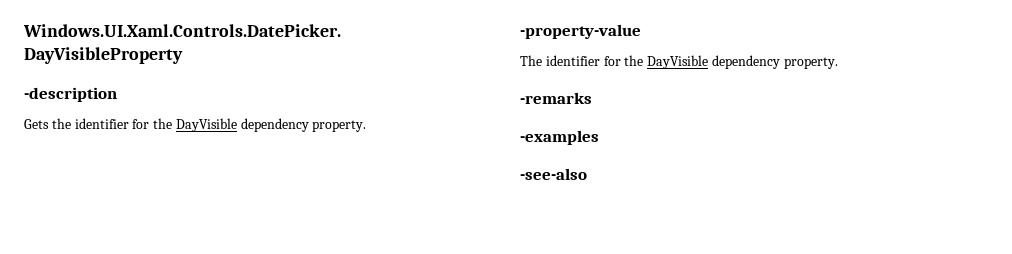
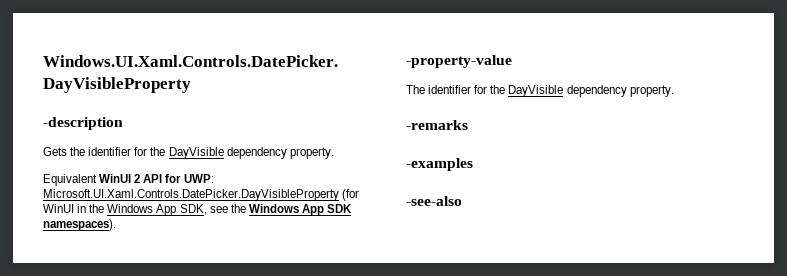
+ Equivalent WinUI 2 API for UWP: Microsoft.UI.Xaml.Controls.DatePicker.DayVisibleProperty (for WinUI in the Windows App SDK, see the Windows App SDK namespaces).

